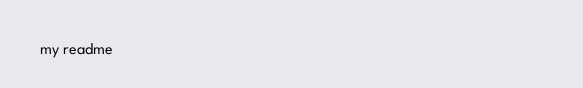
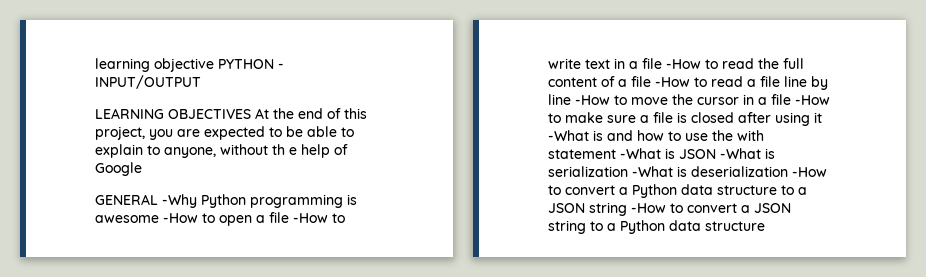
- my readme
+ learning objective PYTHON - INPUT/OUTPUT
+ LEARNING OBJECTIVES At the end of this project, you are expected to be able to explain to anyone, without th e help of Google
+ GENERAL -Why Python programming is awesome -How to open a file -How to write text in a file -How to read the full content of a file -How to read a file line by line -How to move the cursor in a file -How to make sure a file is closed after using it -What is and how to use the with statement -What is JSON -What is serialization -What is deserialization -How to convert a Python data structure to a JSON string -How to convert a JSON string to a Python data structure

